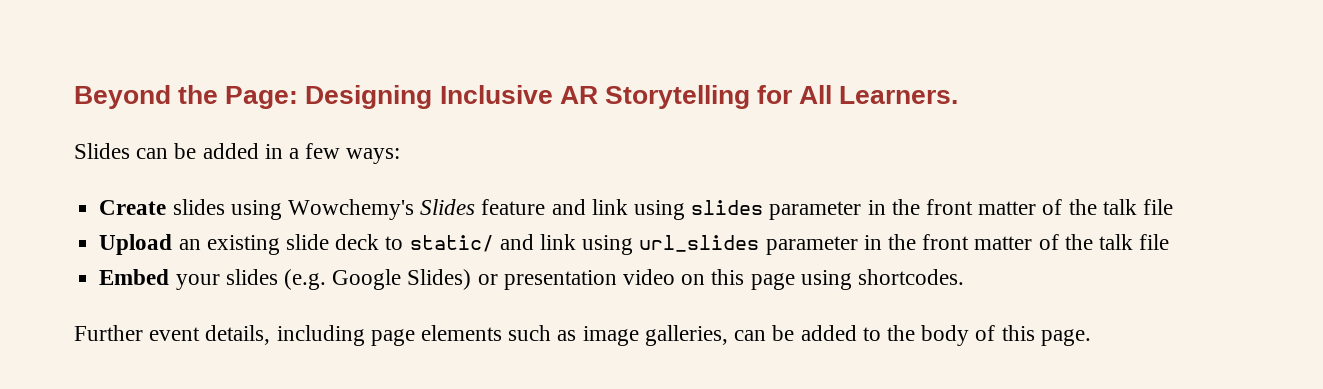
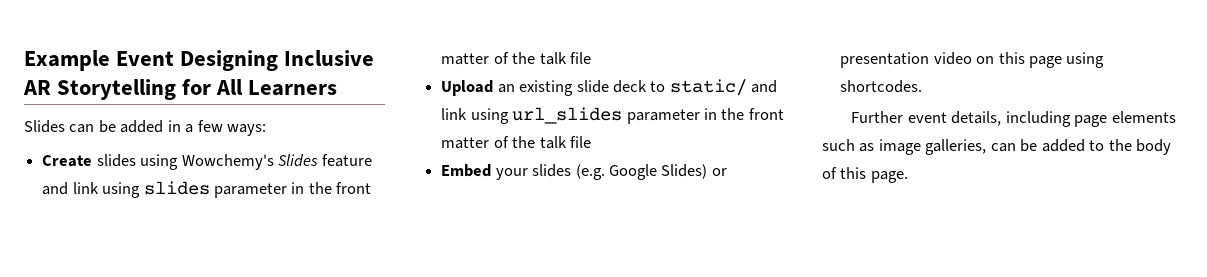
- Beyond the Page: Designing Inclusive AR Storytelling for All Learners.
+ Example Event Designing Inclusive AR Storytelling for All Learners

